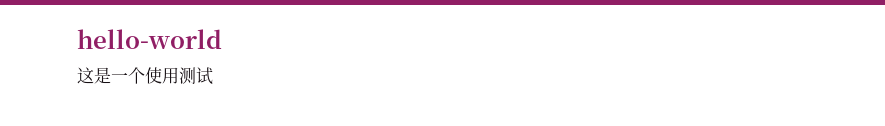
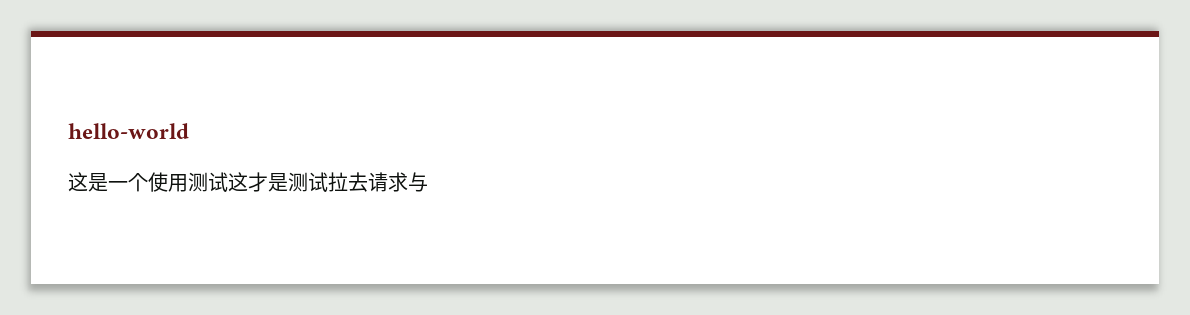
- 这是一个使用测试
+ 这是一个使用测试这才是测试拉去请求与

